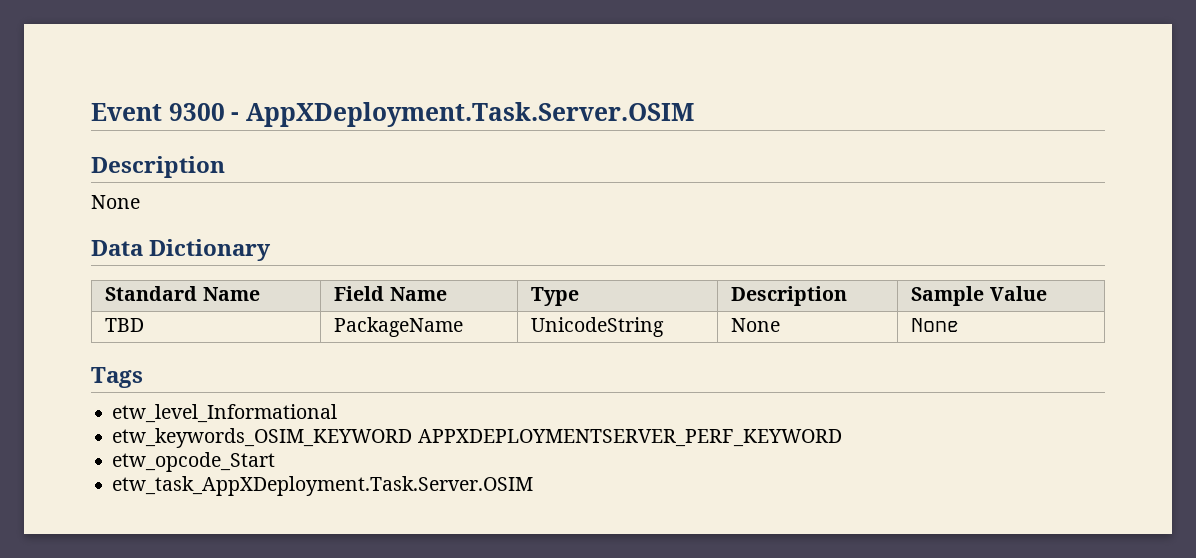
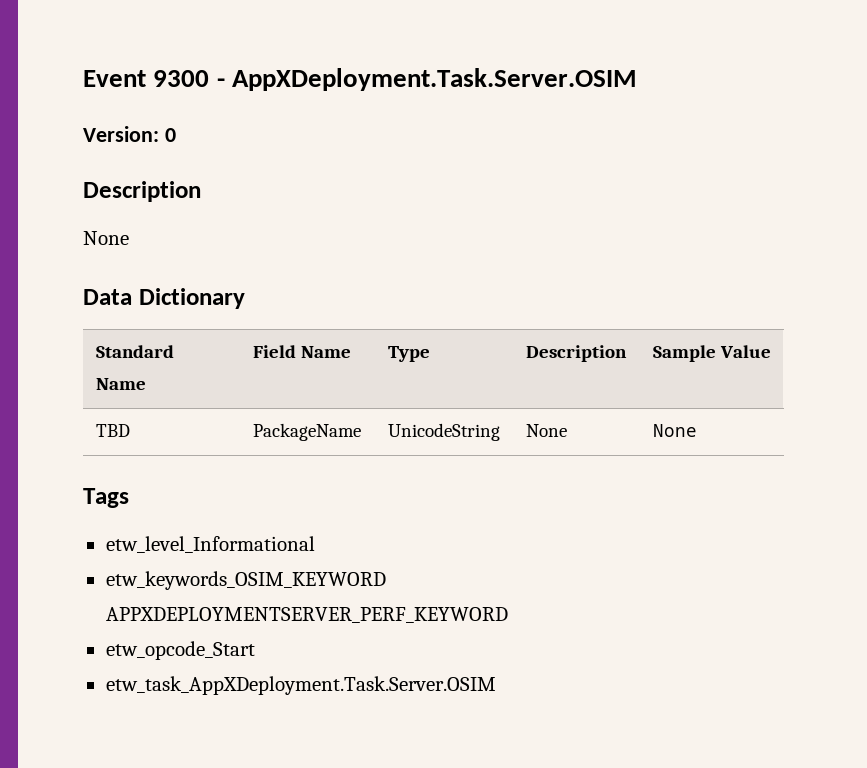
+ Version: 0

